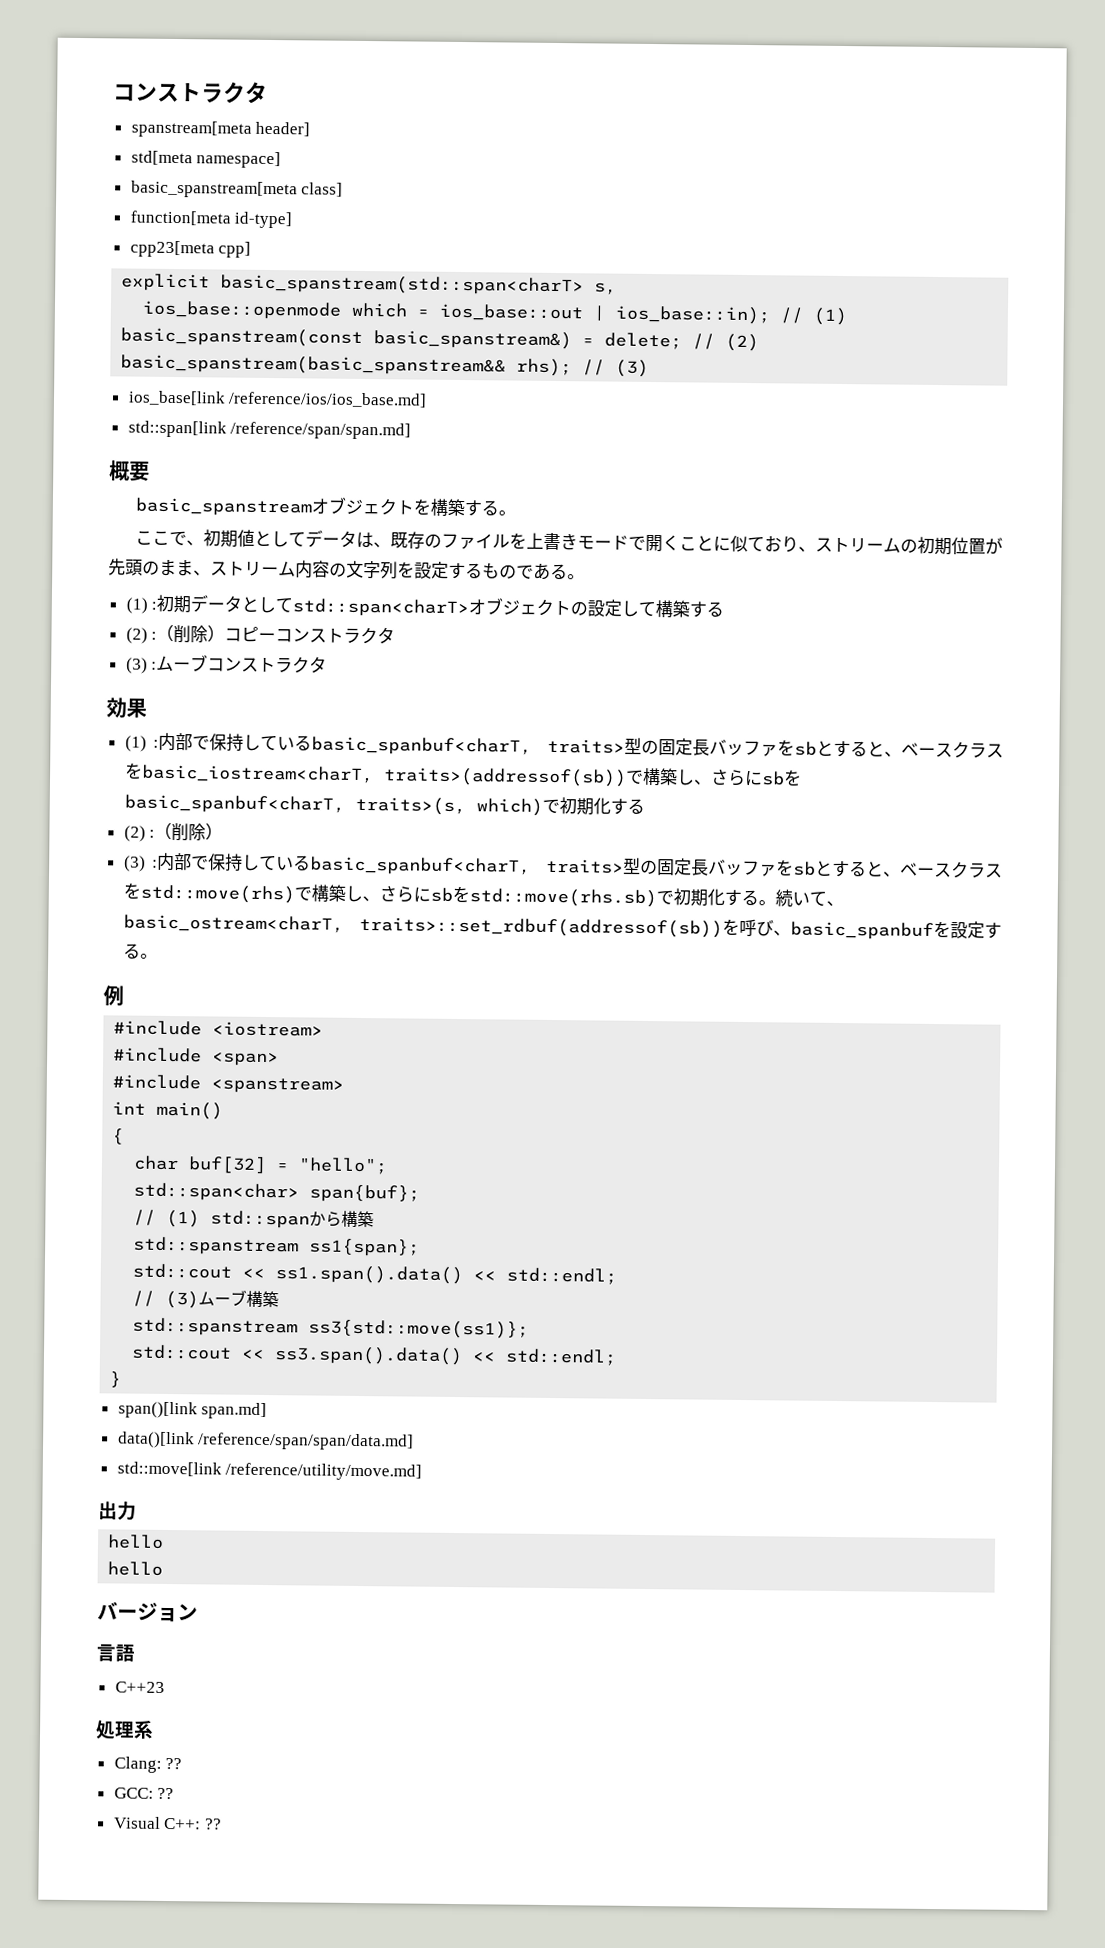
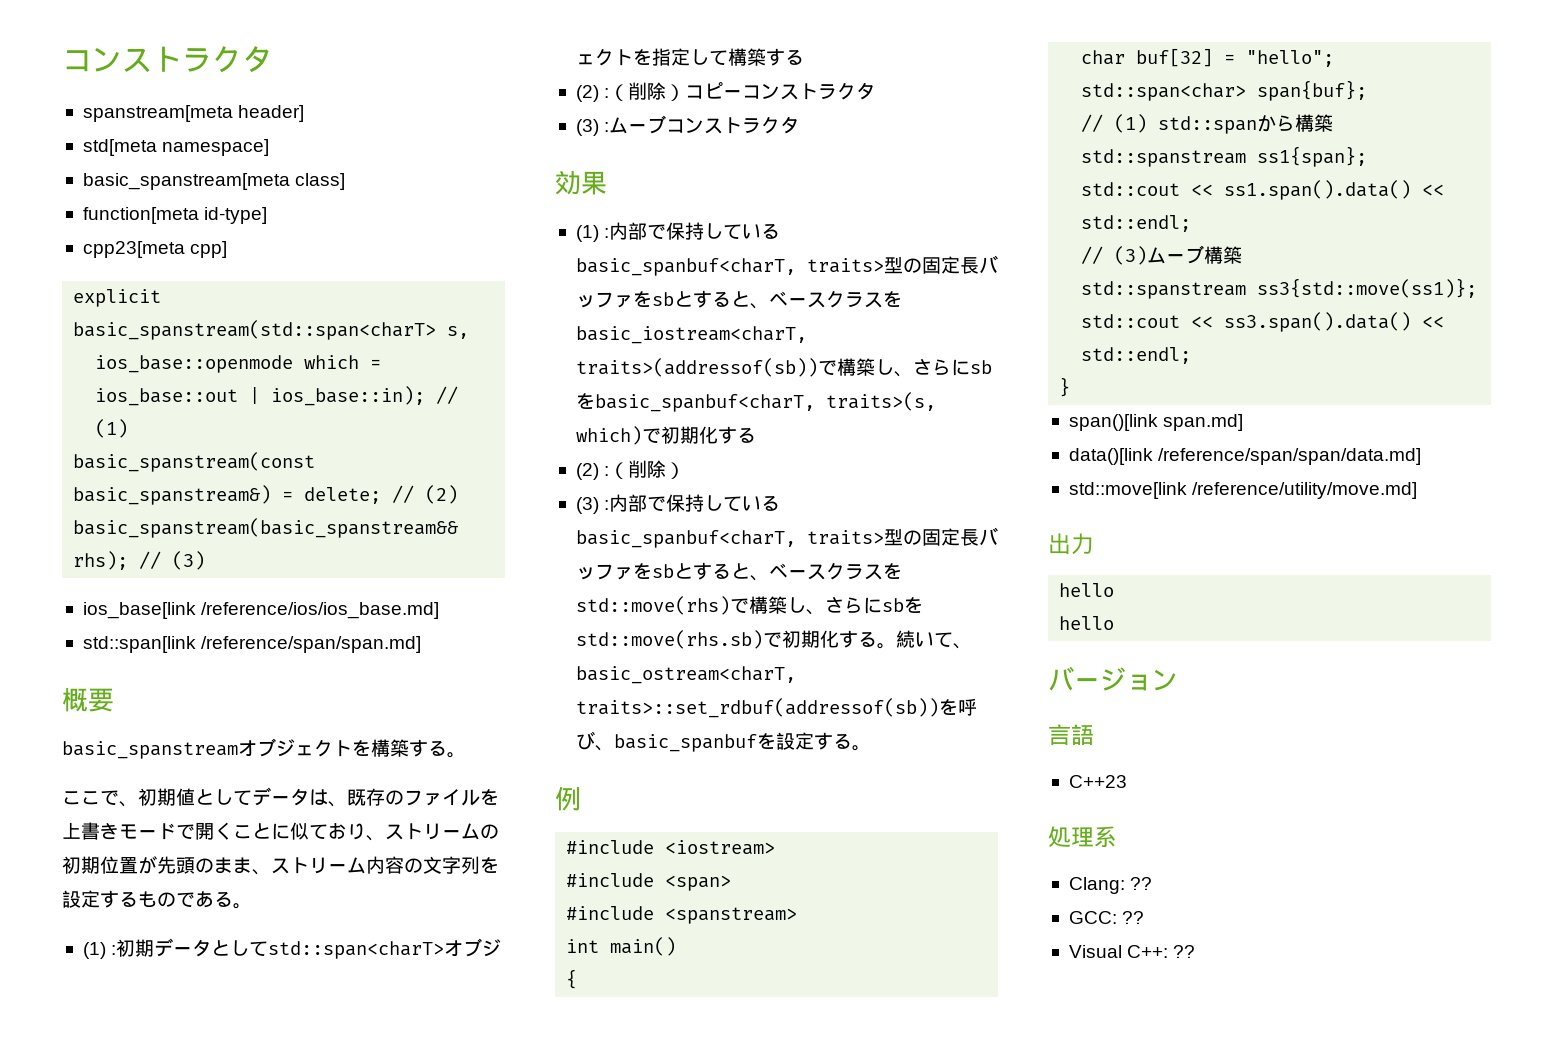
- (1) :初期データとしてstd::span<charT>オブジェクトの設定して構築する
+ (1) :初期データとしてstd::span<charT>オブジェクトを指定して構築する

